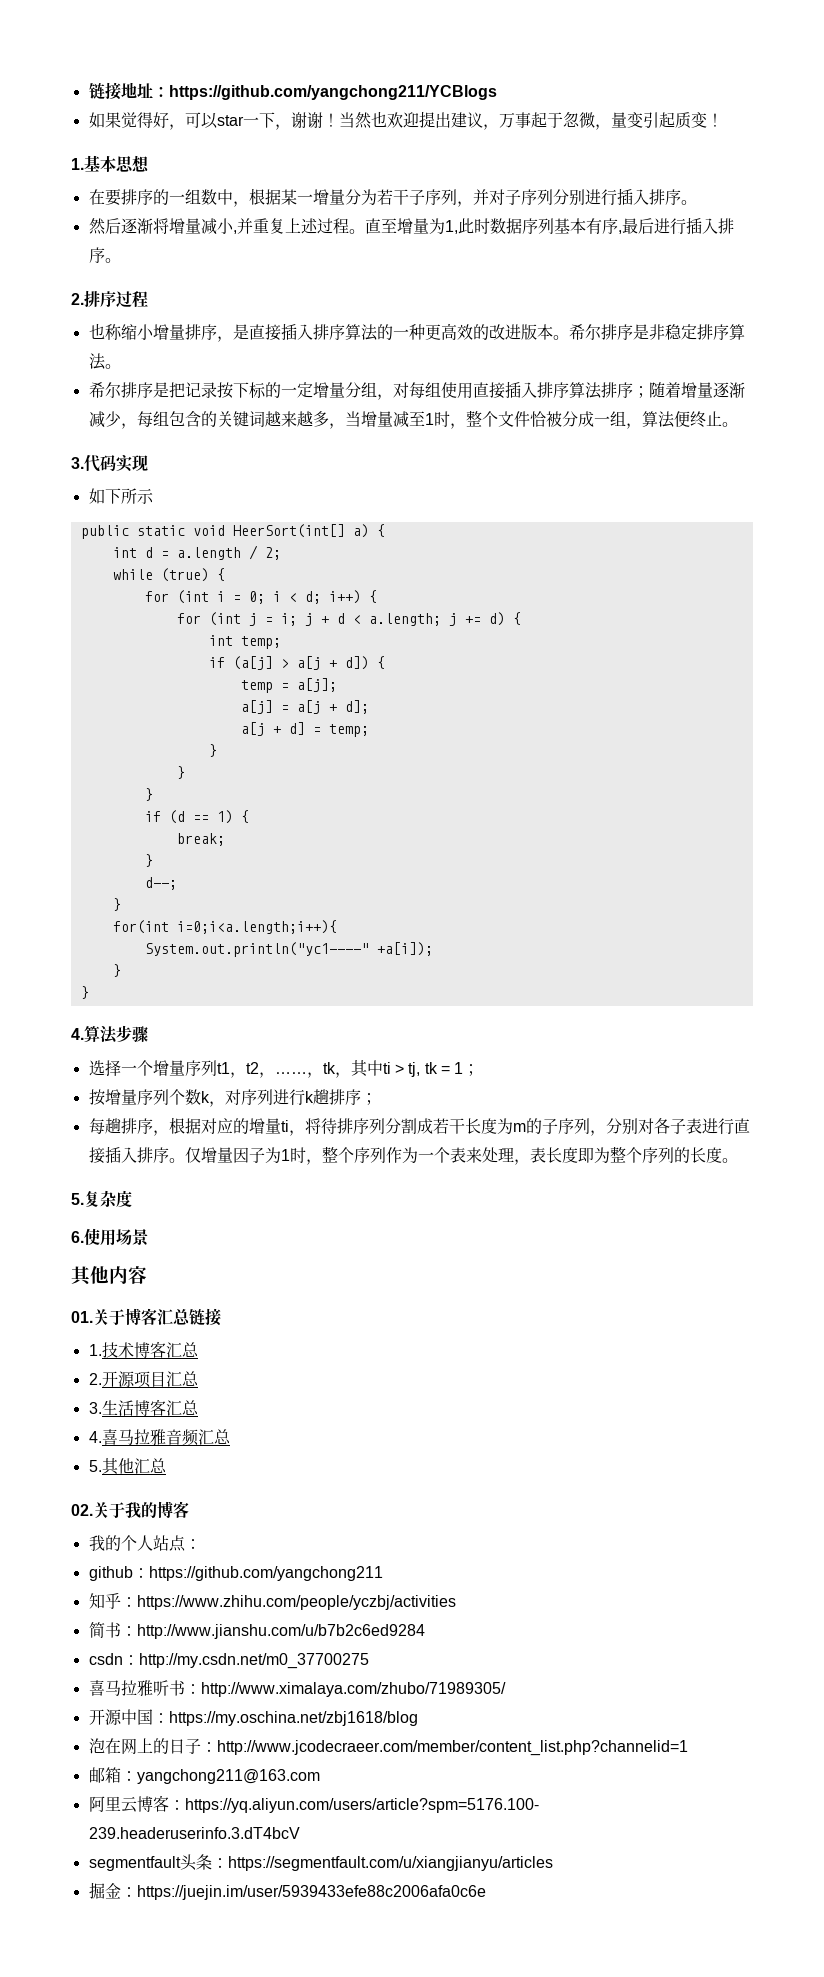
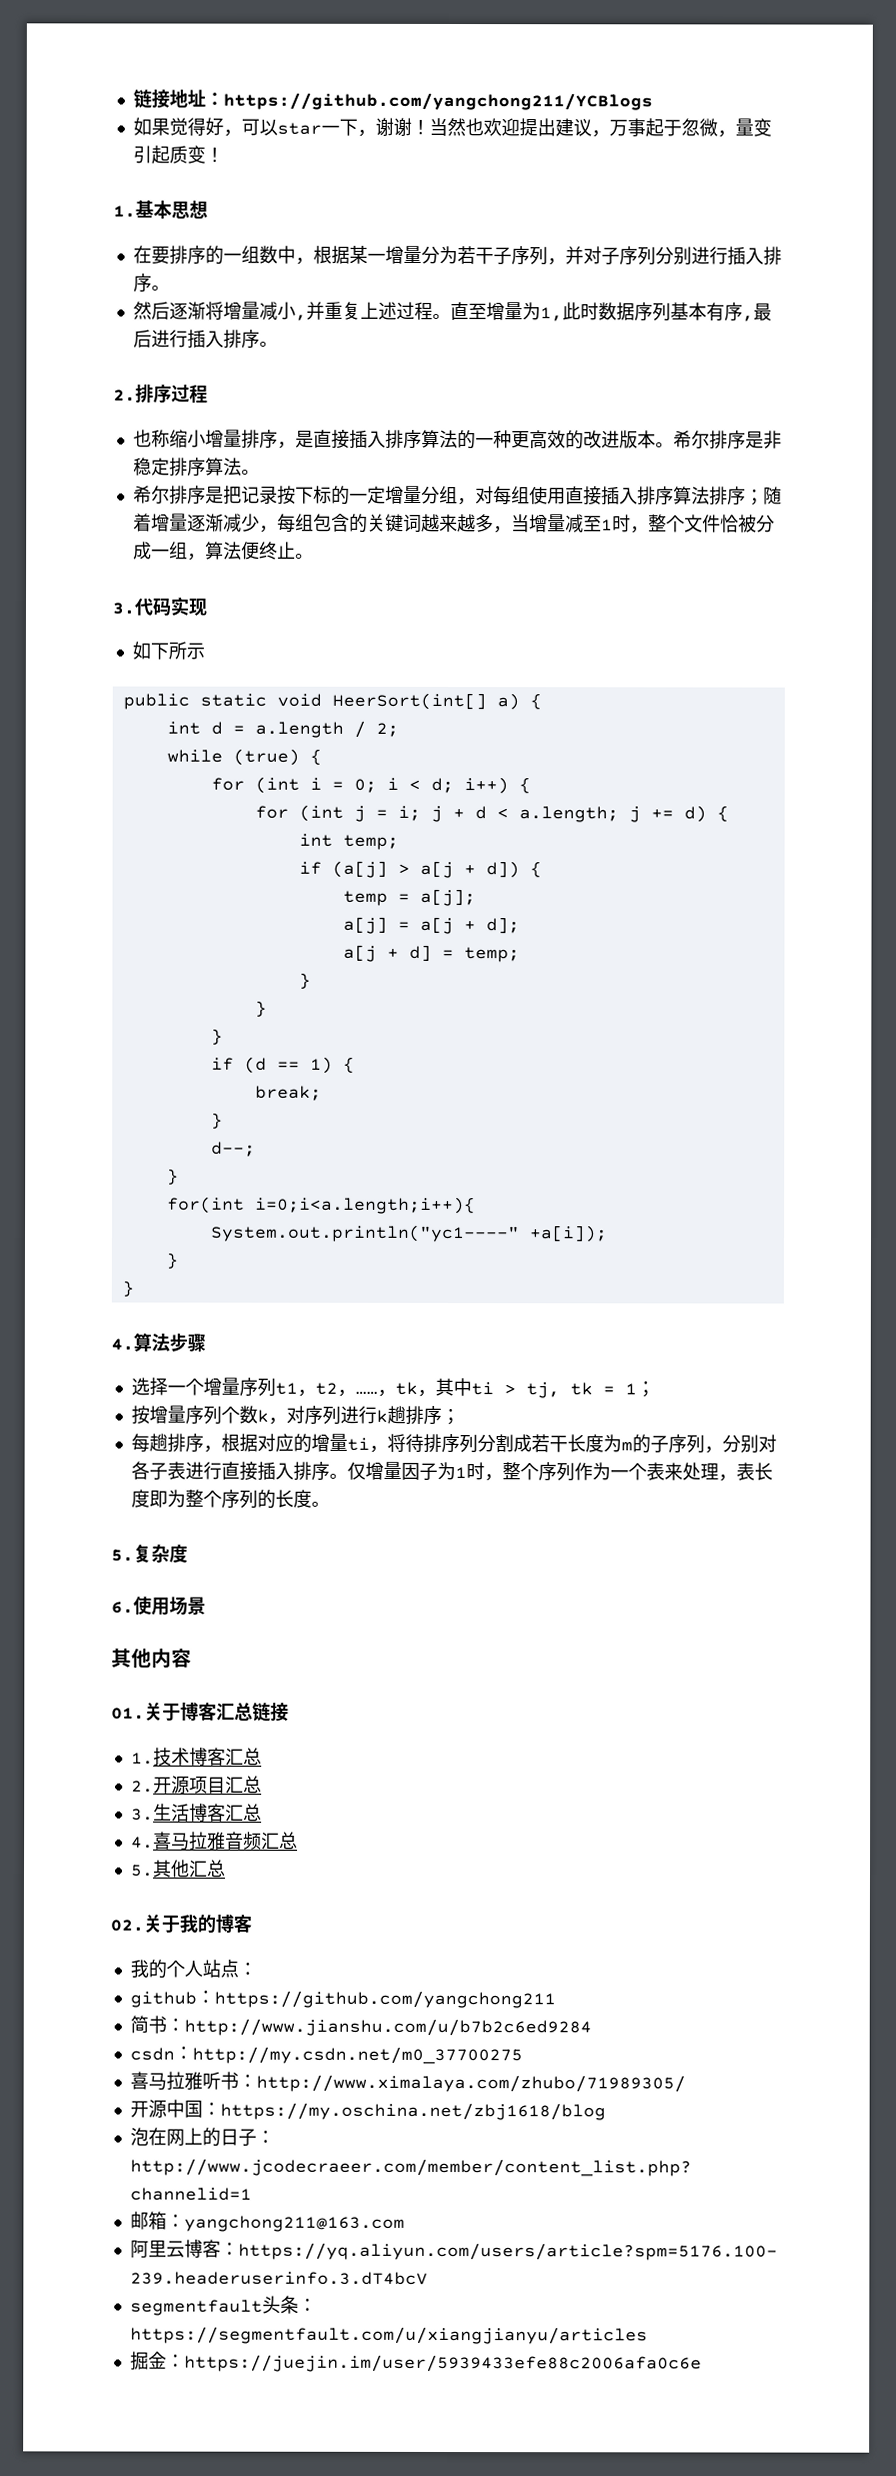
- 知乎：https://www.zhihu.com/people/yczbj/activities

